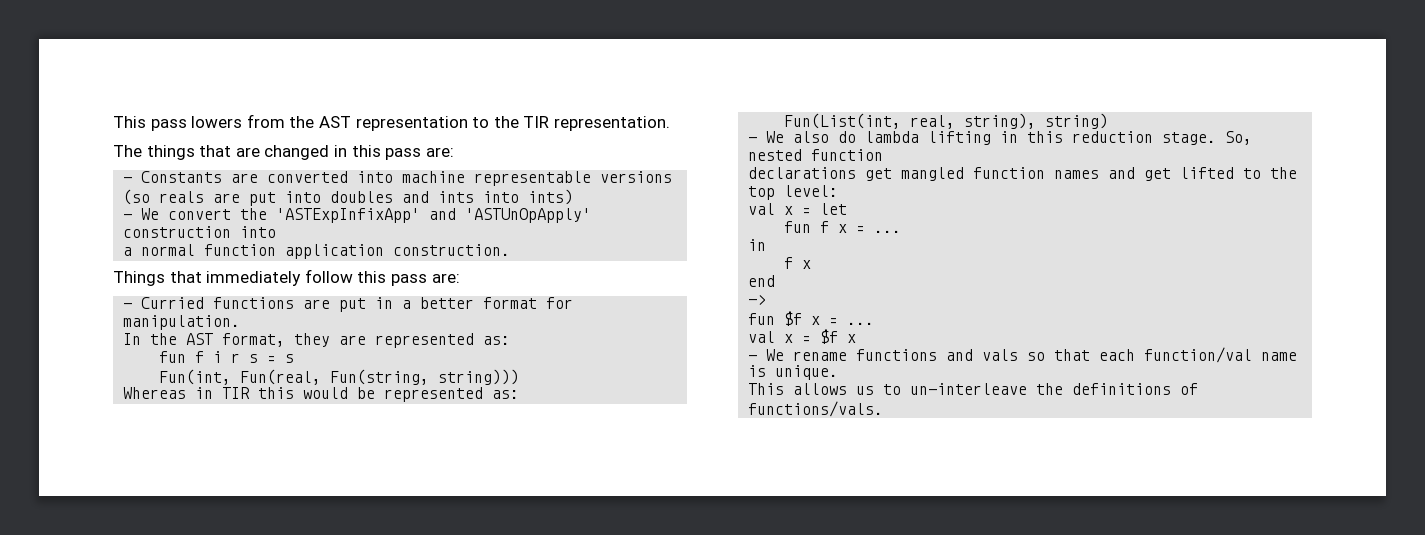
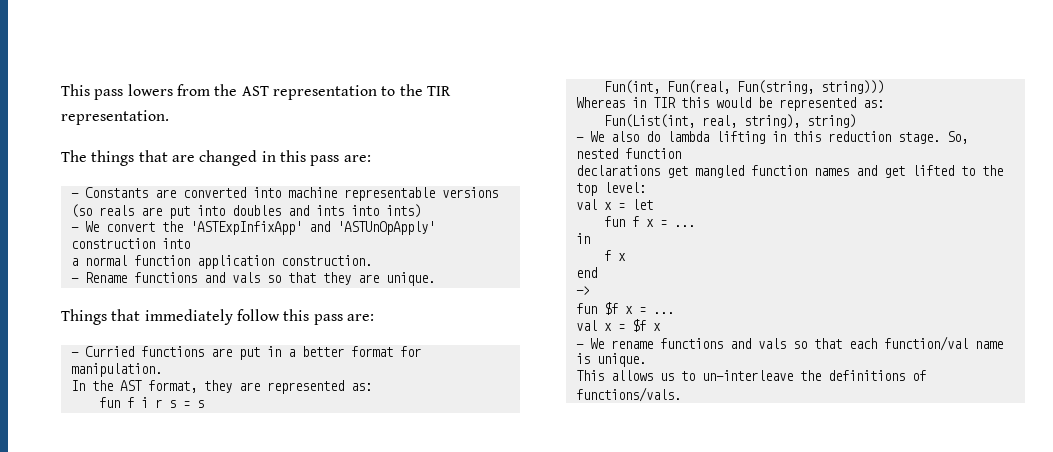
+ - Rename functions and vals so that they are unique.

